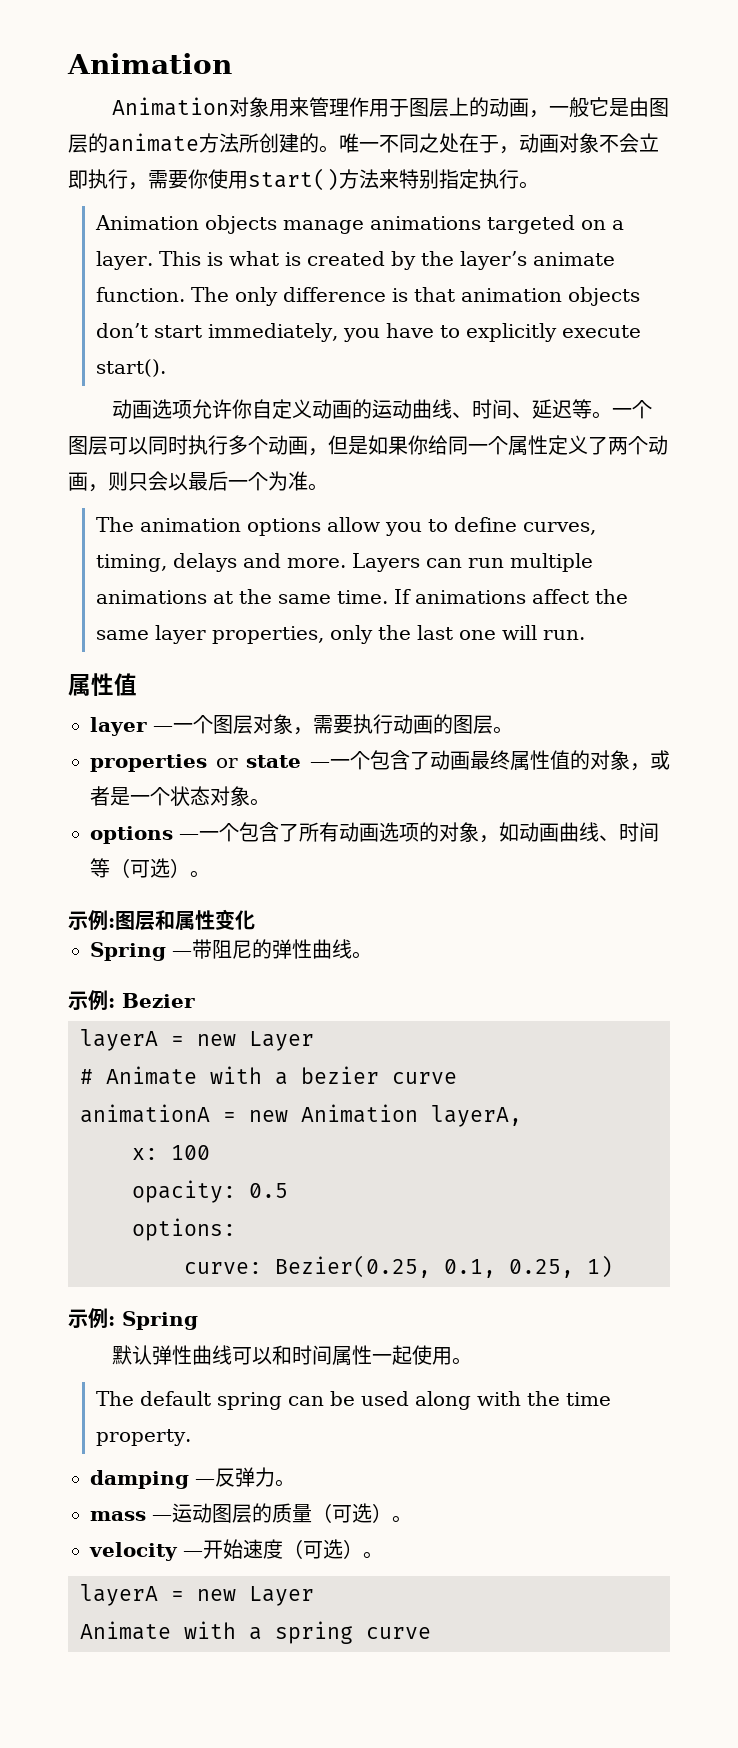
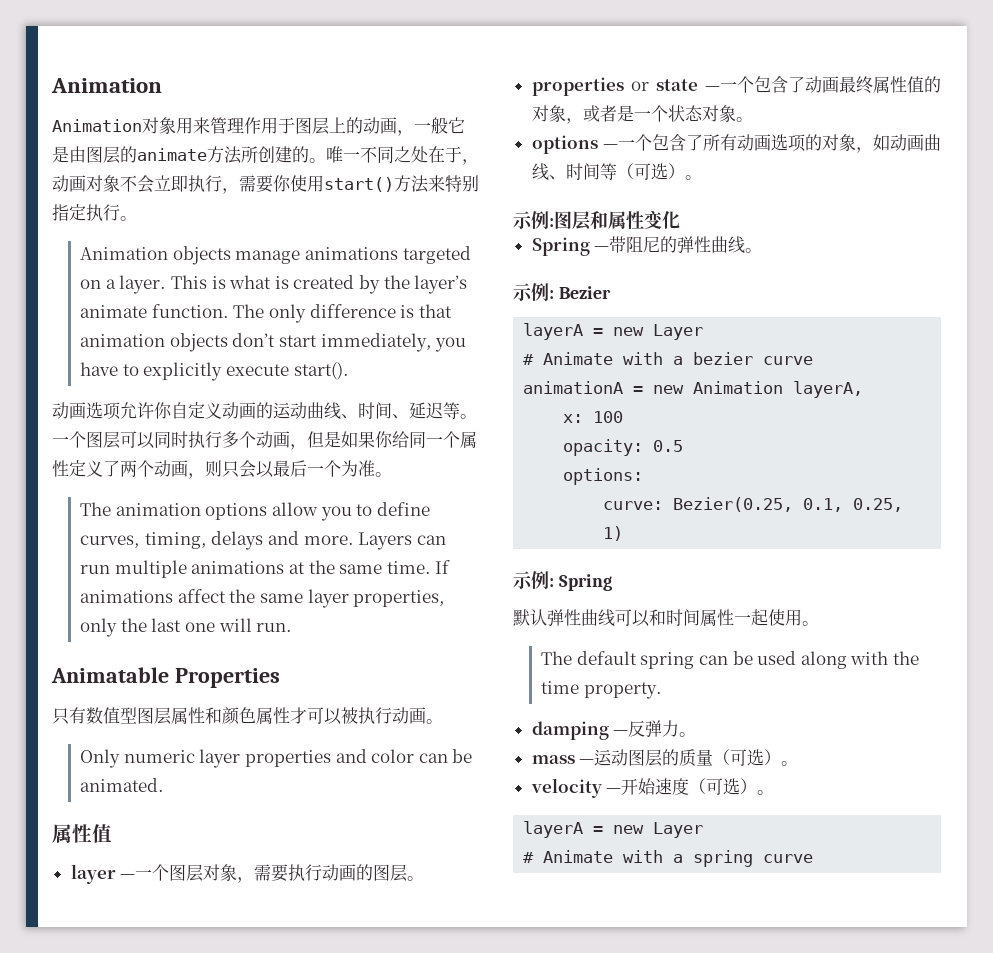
+ Animatable Properties
+ 只有数值型图层属性和颜色属性才可以被执行动画。
+ Only numeric layer properties and color can be animated.
- Animate with a spring curve
+ # Animate with a spring curve

